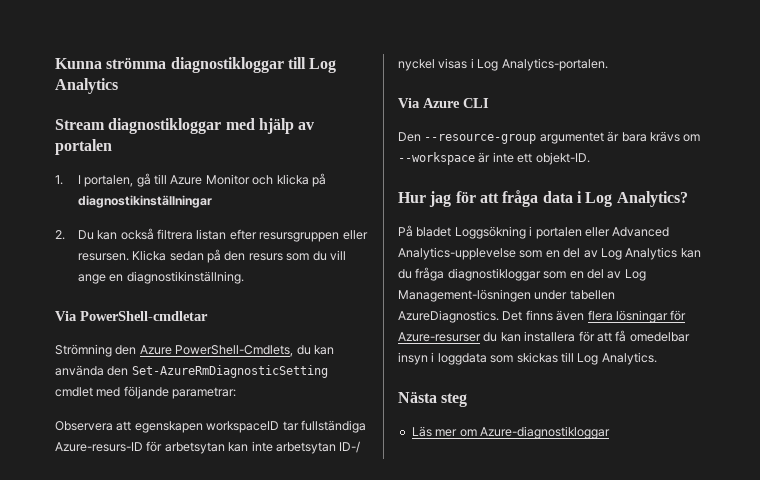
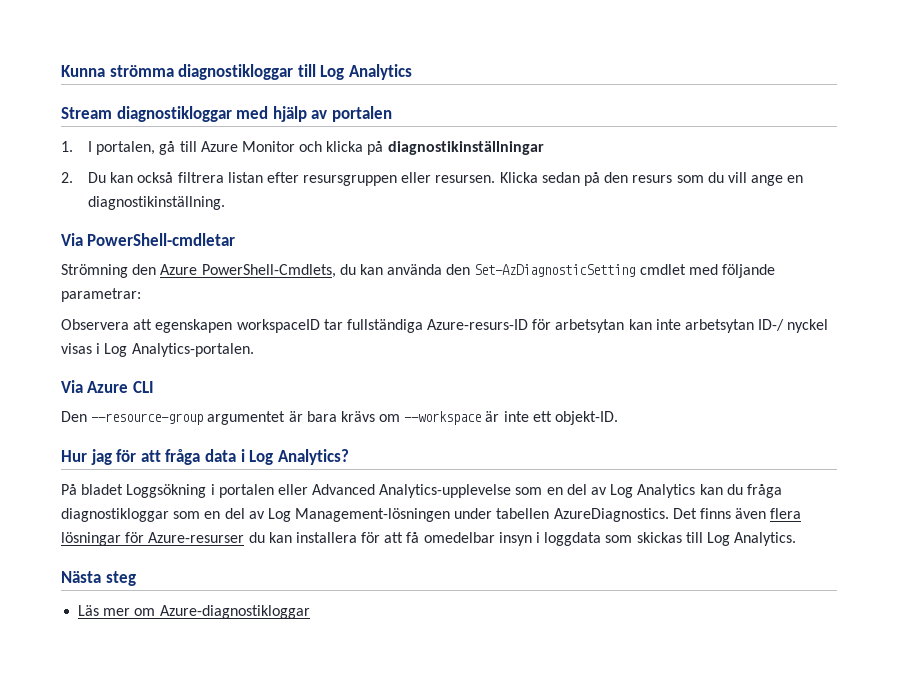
- Strömning den Azure PowerShell-Cmdlets, du kan använda den Set-AzureRmDiagnosticSetting cmdlet med följande parametrar:
+ Strömning den Azure PowerShell-Cmdlets, du kan använda den Set-AzDiagnosticSetting cmdlet med följande parametrar:

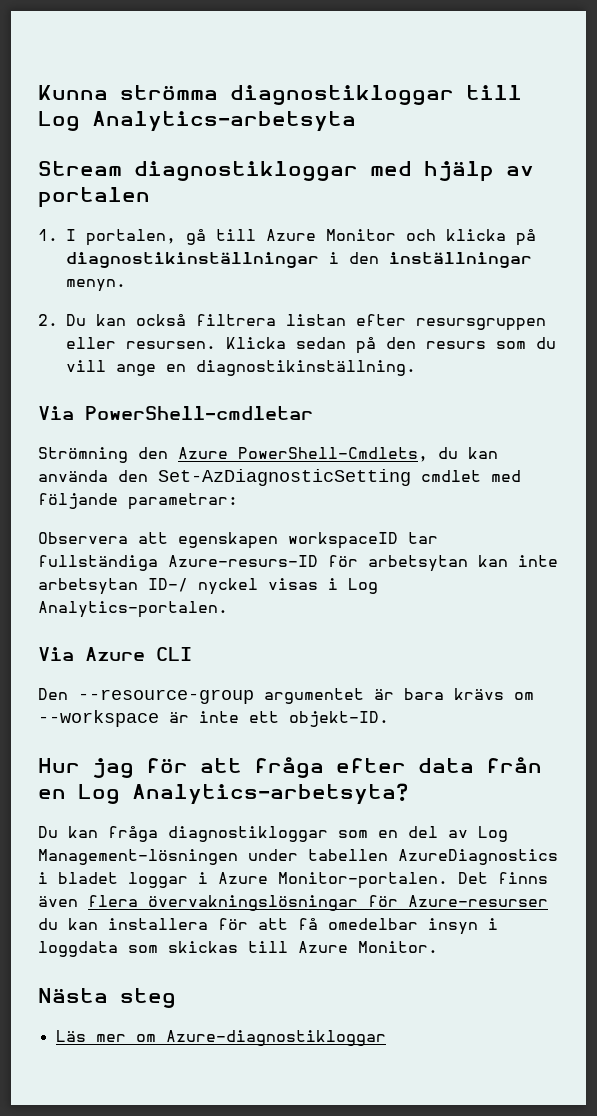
- Kunna strömma diagnostikloggar till Log Analytics
+ Kunna strömma diagnostikloggar till Log Analytics-arbetsyta
- 1. I portalen, gå till Azure Monitor och klicka på diagnostikinställningar
+ 1. I portalen, gå till Azure Monitor och klicka på diagnostikinställningar i den inställningar menyn.
- Hur jag för att fråga data i Log Analytics?
- På bladet Loggsökning i portalen eller Advanced Analytics-upplevelse som en del av Log Analytics kan du fråga diagnostikloggar som en del av Log Management-lösningen under tabellen AzureDiagnostics.
+ Hur jag för att fråga efter data från en Log Analytics-arbetsyta?
+ Du kan fråga diagnostikloggar som en del av Log Management-lösningen under tabellen AzureDiagnostics i bladet loggar i Azure Monitor-portalen.
- Det finns även flera lösningar för Azure-resurser du kan installera för att få omedelbar insyn i loggdata som skickas till Log Analytics.
+ Det finns även flera övervakningslösningar för Azure-resurser du kan installera för att få omedelbar insyn i loggdata som skickas till Azure Monitor.

